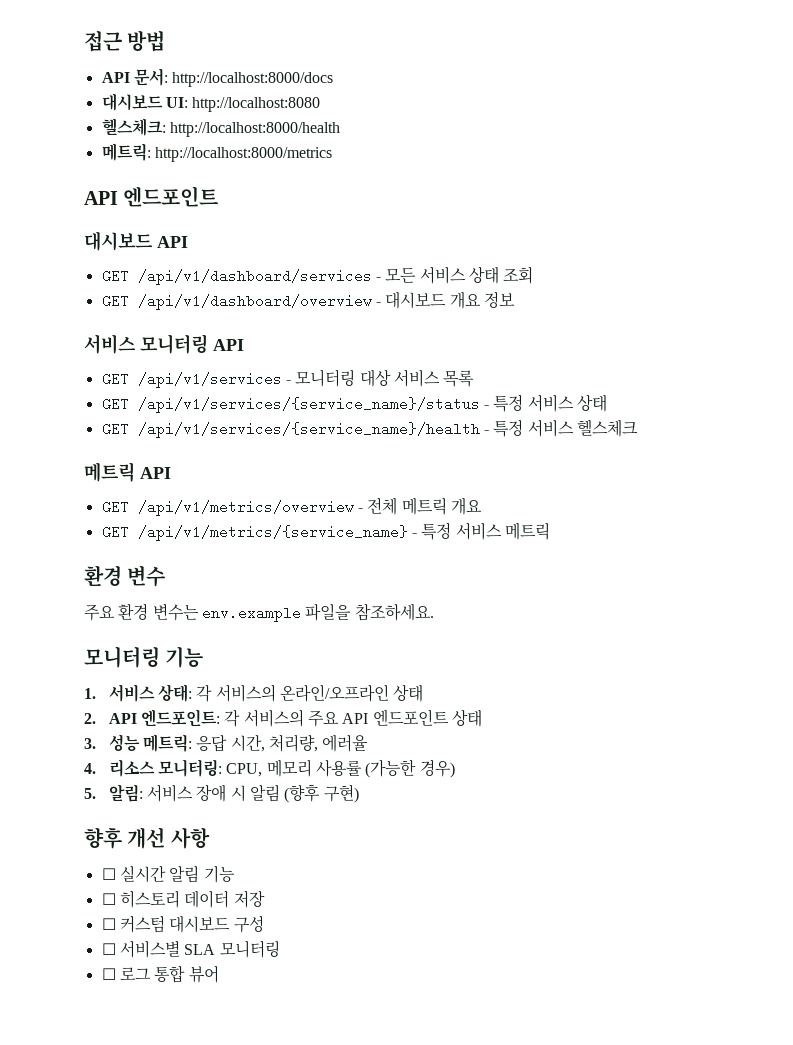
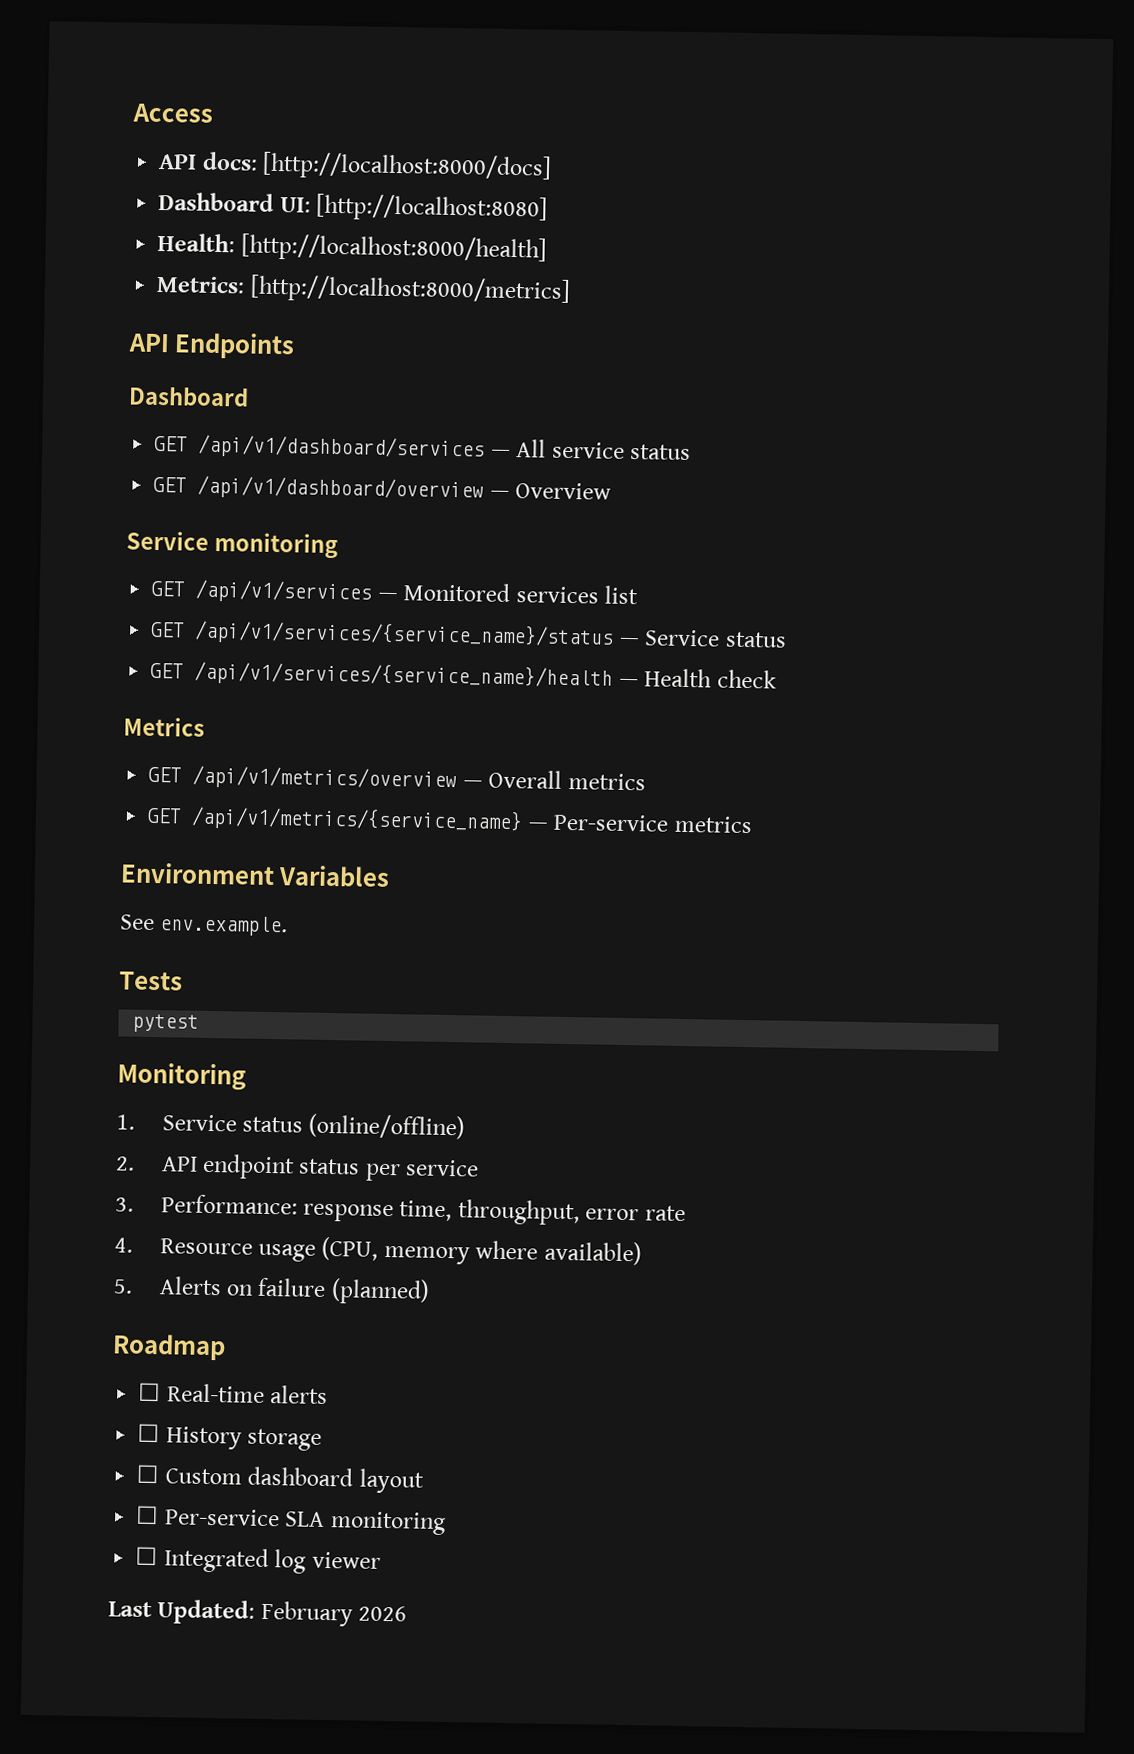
- 접근 방법
- API 문서: http://localhost:8000/docs
- 대시보드 UI: http://localhost:8080
- 헬스체크: http://localhost:8000/health
- 메트릭: http://localhost:8000/metrics
- API 엔드포인트
- 대시보드 API
- GET /api/v1/dashboard/services - 모든 서비스 상태 조회
- GET /api/v1/dashboard/overview - 대시보드 개요 정보
- 서비스 모니터링 API
- GET /api/v1/services - 모니터링 대상 서비스 목록
- GET /api/v1/services/{service_name}/status - 특정 서비스 상태
- GET /api/v1/services/{service_name}/health - 특정 서비스 헬스체크
- 메트릭 API
- GET /api/v1/metrics/overview - 전체 메트릭 개요
- GET /api/v1/metrics/{service_name} - 특정 서비스 메트릭
- 환경 변수
- 주요 환경 변수는 env.example 파일을 참조하세요.
- 모니터링 기능
- 1. 서비스 상태: 각 서비스의 온라인/오프라인 상태
- 2. API 엔드포인트: 각 서비스의 주요 API 엔드포인트 상태
- 3. 성능 메트릭: 응답 시간, 처리량, 에러율
- 4. 리소스 모니터링: CPU, 메모리 사용률 (가능한 경우)
- 5. 알림: 서비스 장애 시 알림 (향후 구현)
- 향후 개선 사항
- ☐ 실시간 알림 기능
- ☐ 히스토리 데이터 저장
- ☐ 커스텀 대시보드 구성
- ☐ 서비스별 SLA 모니터링
- ☐ 로그 통합 뷰어
+ Access
+ API docs: [http://localhost:8000/docs]
+ Dashboard UI: [http://localhost:8080]
+ Health: [http://localhost:8000/health]
+ Metrics: [http://localhost:8000/metrics]
+ API Endpoints
+ Dashboard
+ GET /api/v1/dashboard/services — All service status
+ GET /api/v1/dashboard/overview — Overview
+ Service monitoring
+ GET /api/v1/services — Monitored services list
+ GET /api/v1/services/{service_name}/status — Service status
+ GET /api/v1/services/{service_name}/health — Health check
+ Metrics
+ GET /api/v1/metrics/overview — Overall metrics
+ GET /api/v1/metrics/{service_name} — Per-service metrics
+ Environment Variables
+ See env.example.
+ Tests
+ pytest
+ Monitoring
+ 1. Service status (online/offline)
+ 2. API endpoint status per service
+ 3. Performance: response time, throughput, error rate
+ 4. Resource usage (CPU, memory where available)
+ 5. Alerts on failure (planned)
+ Roadmap
+ ☐ Real-time alerts
+ ☐ History storage
+ ☐ Custom dashboard layout
+ ☐ Per-service SLA monitoring
+ ☐ Integrated log viewer
+ Last Updated: February 2026

